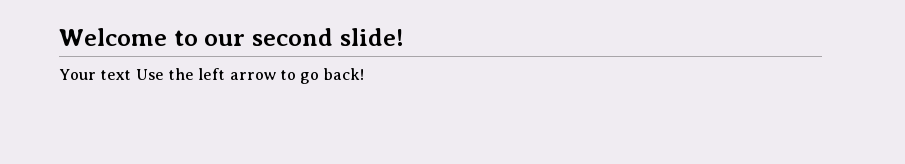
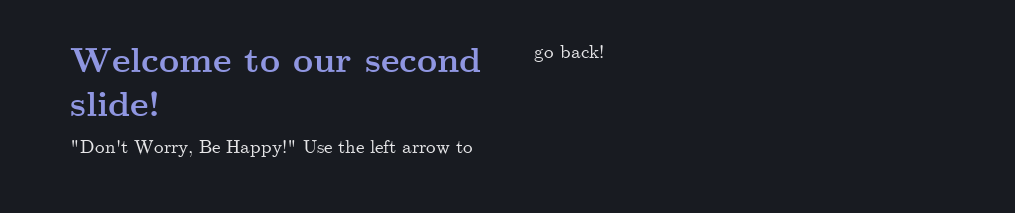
- Your text Use the left arrow to go back!
+ "Don't Worry, Be Happy!" Use the left arrow to go back!

